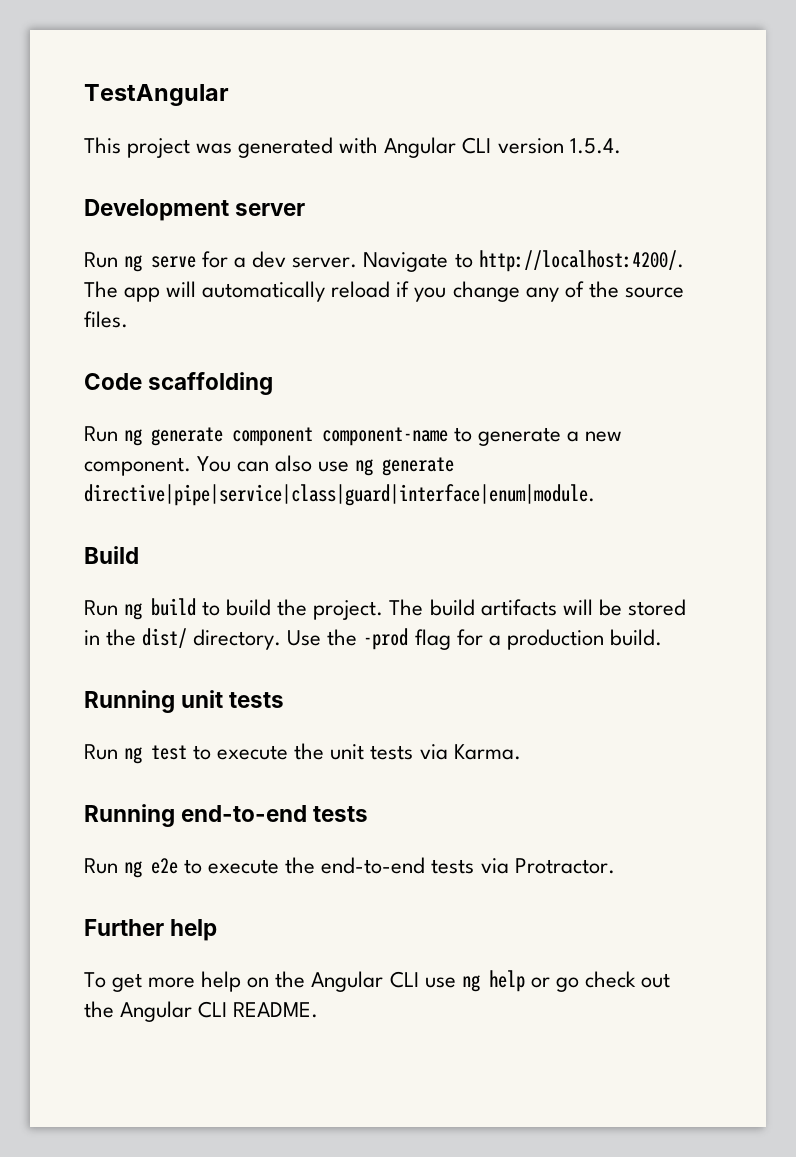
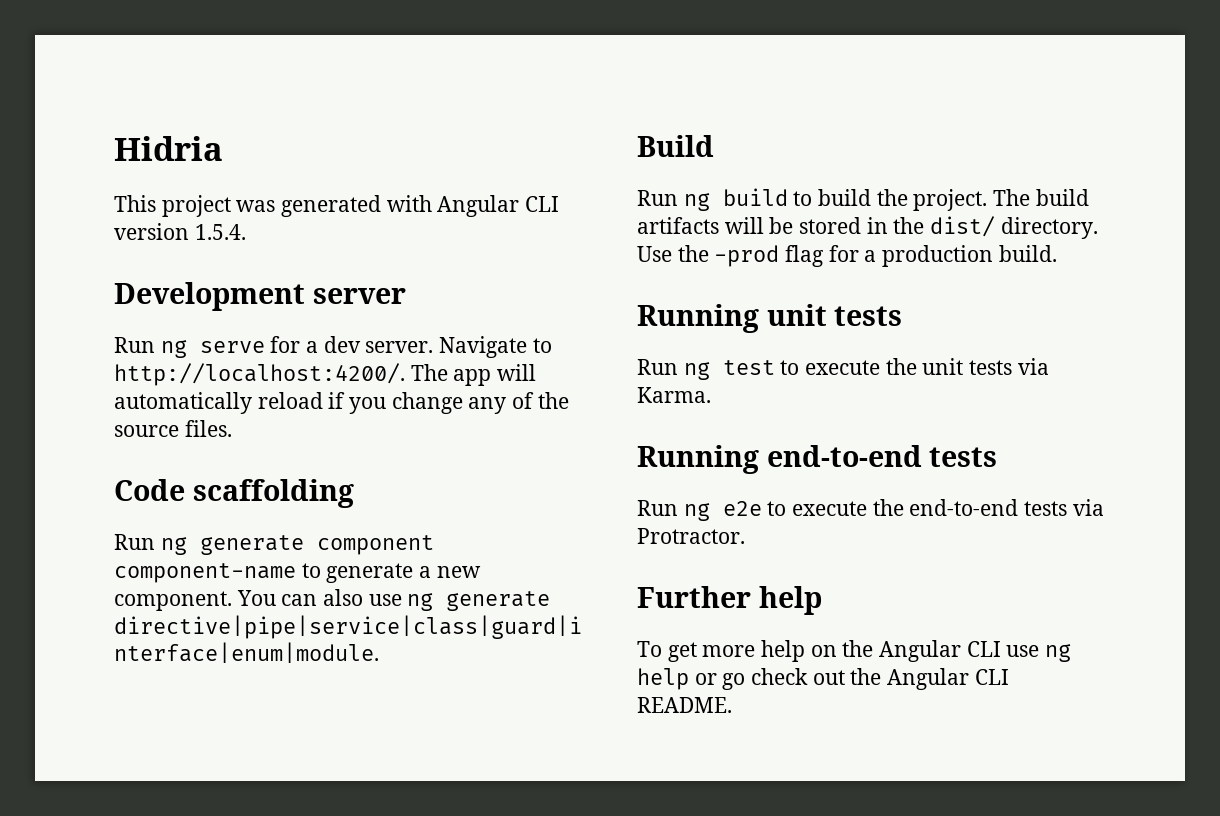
- TestAngular
+ Hidria

